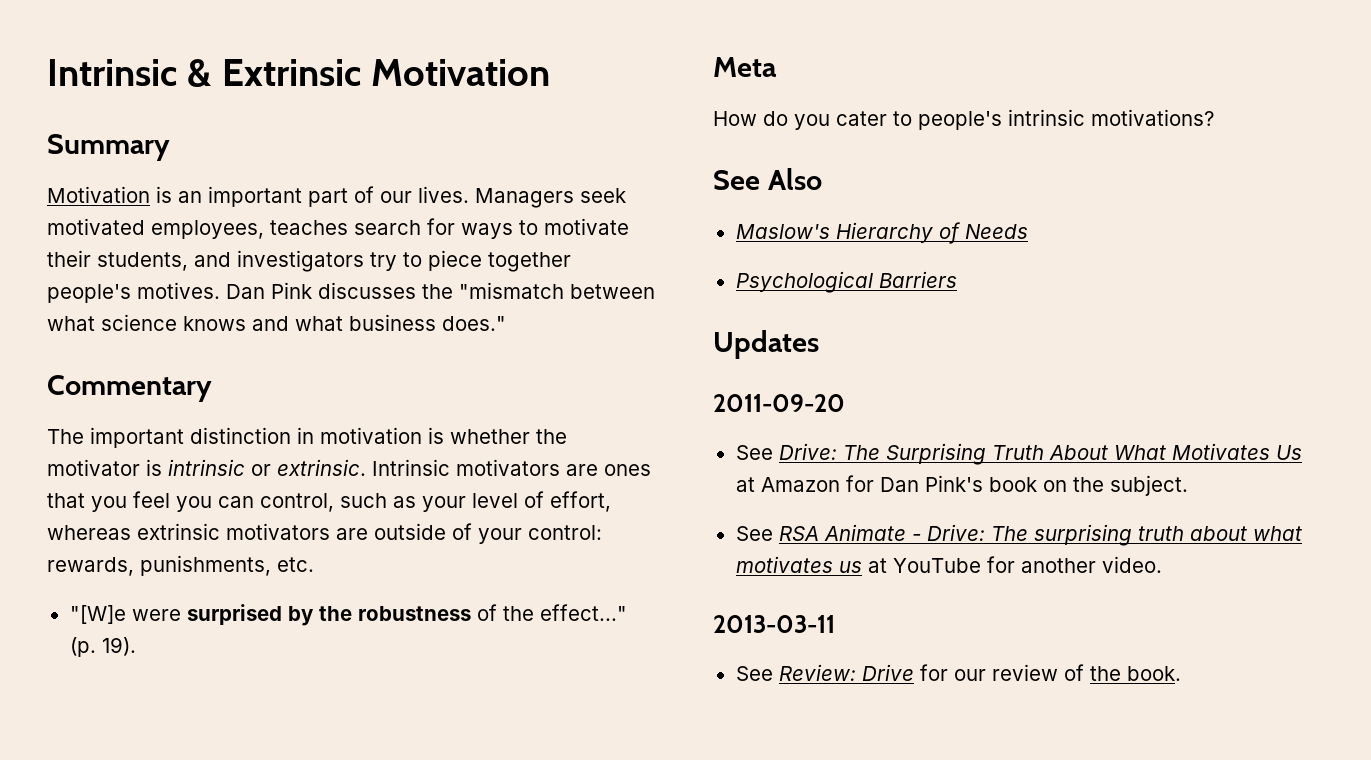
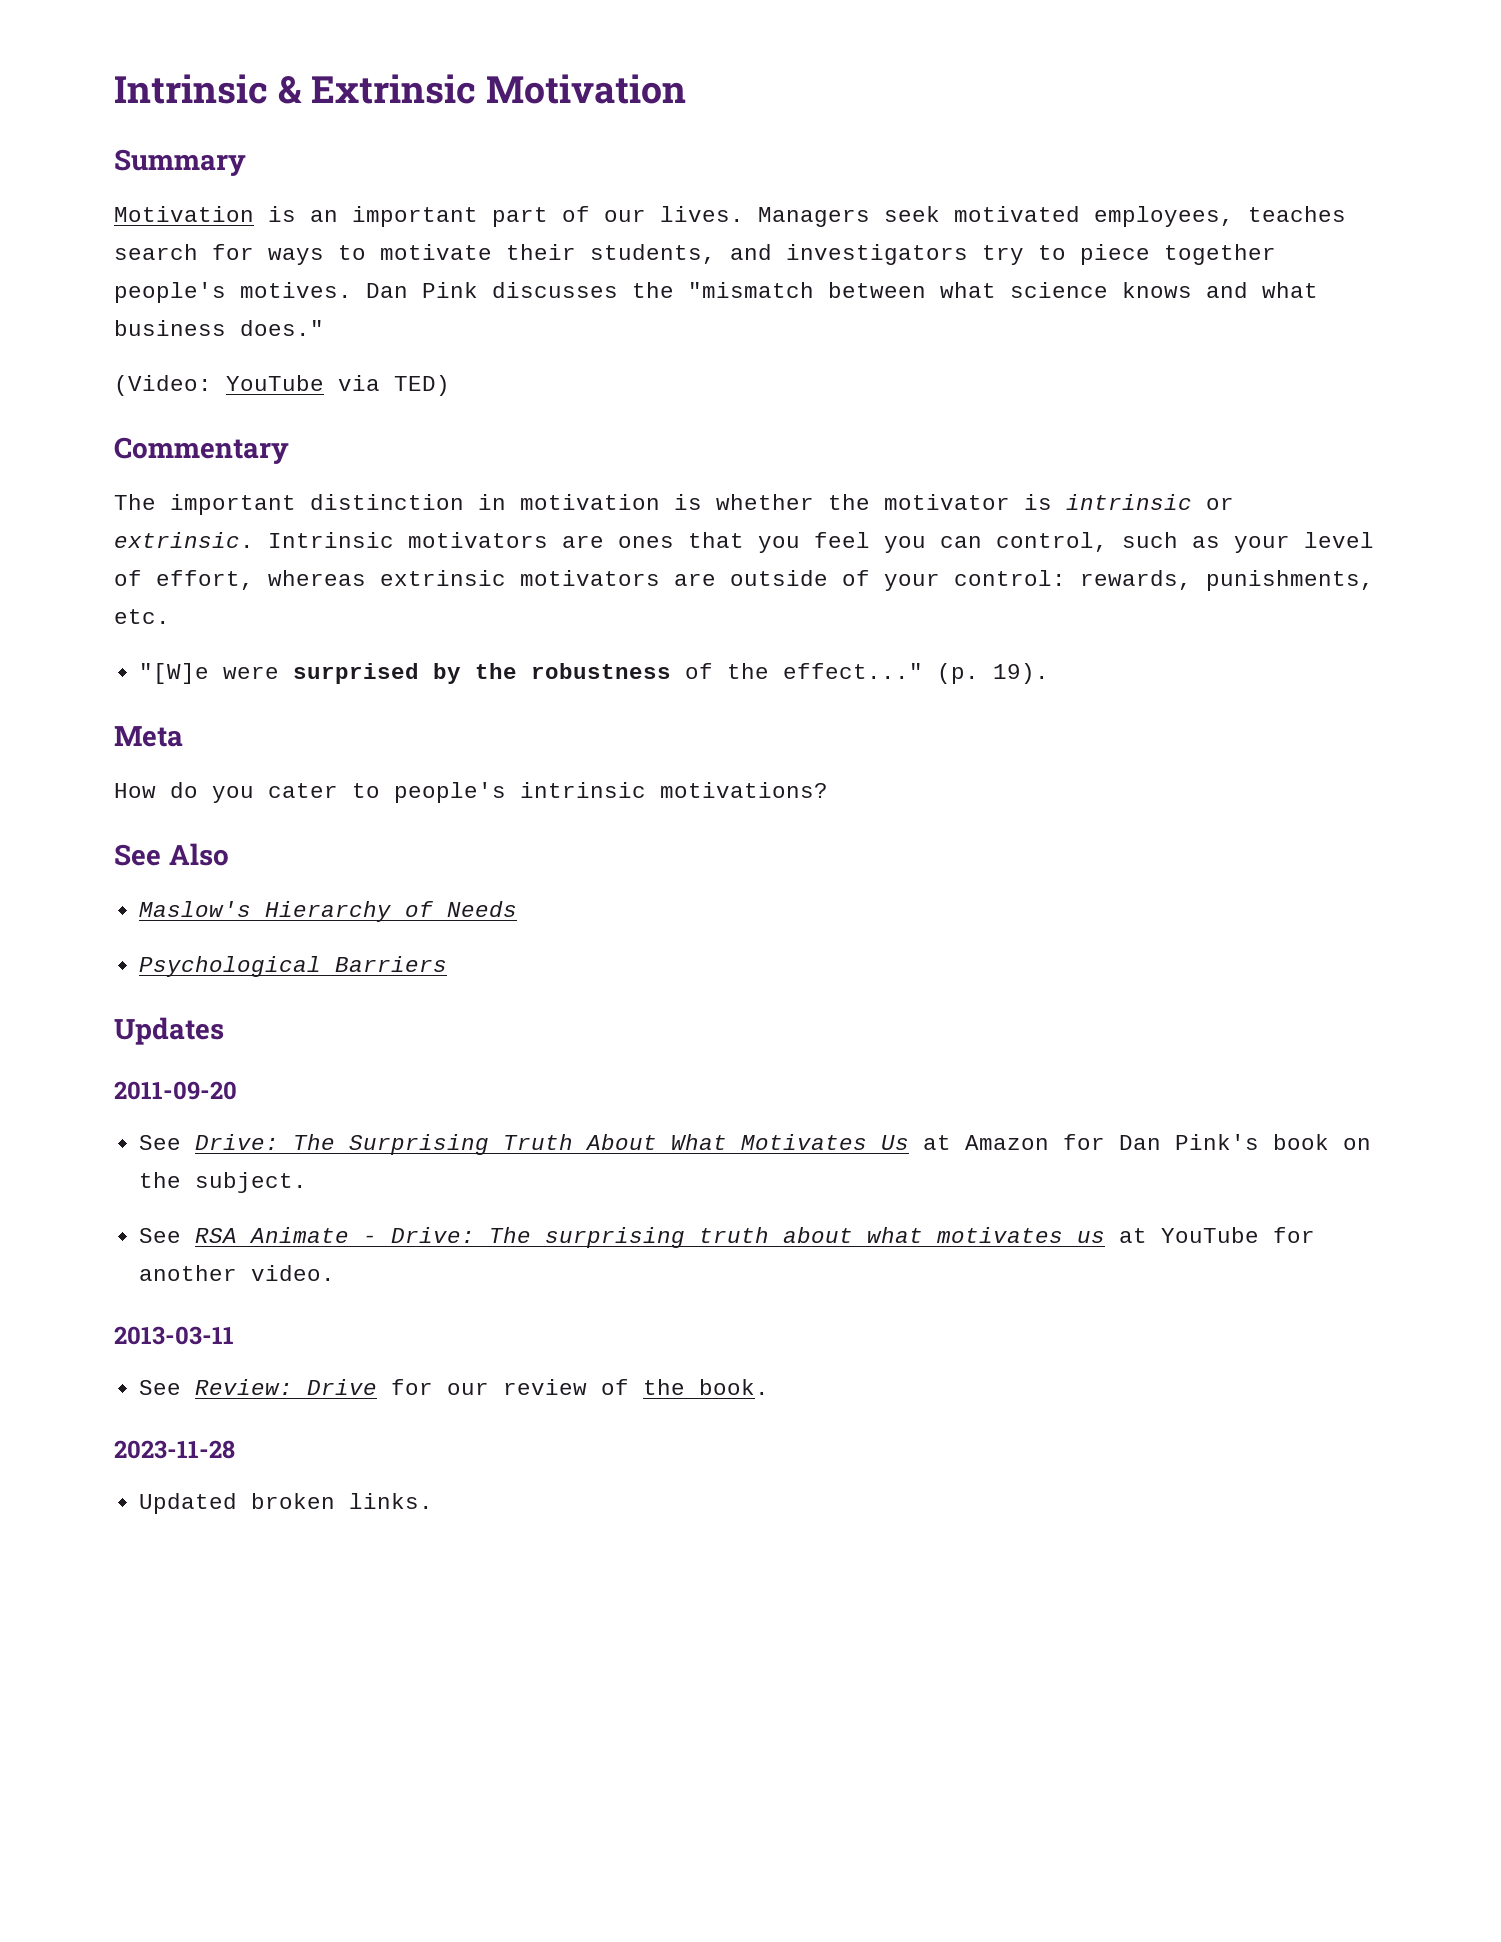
+ (Video: YouTube via TED)
+ 2023-11-28
+ Updated broken links.

